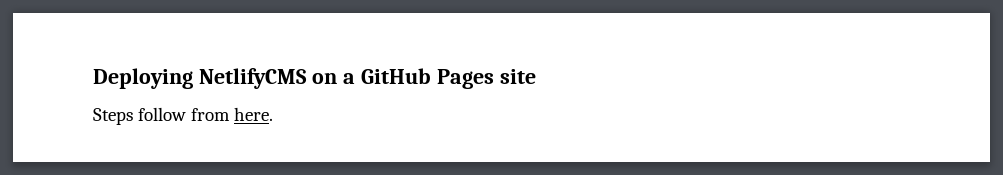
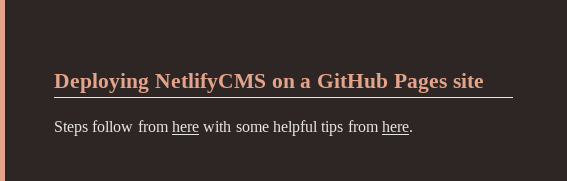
- Steps follow from here.
+ Steps follow from here with some helpful tips from here.

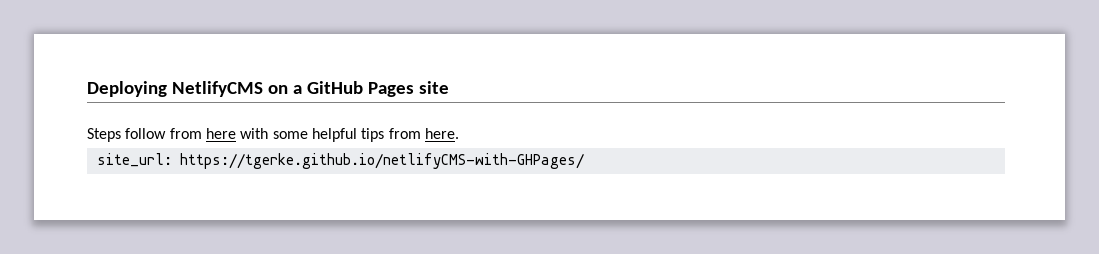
+ site_url: https://tgerke.github.io/netlifyCMS-with-GHPages/

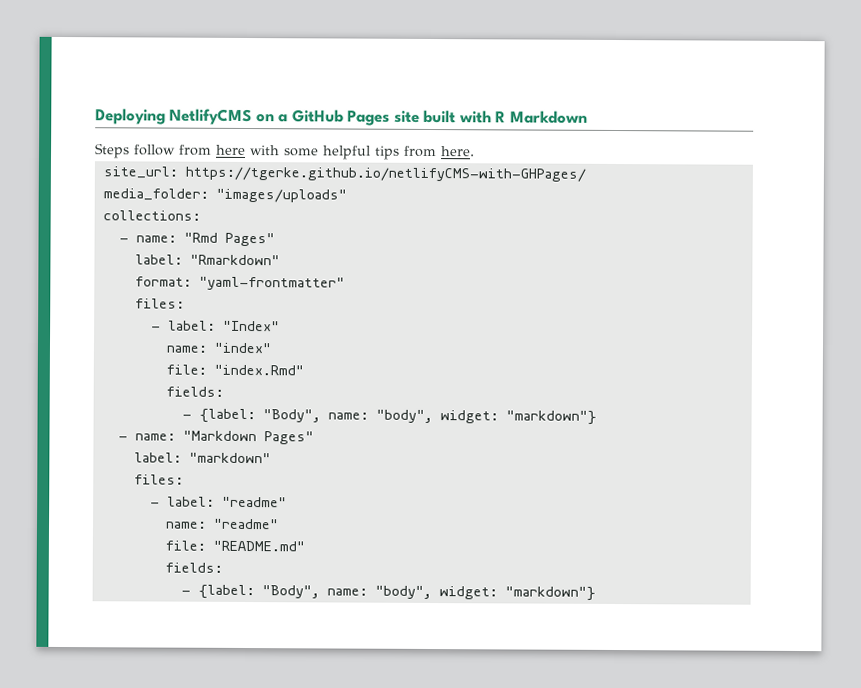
- Deploying NetlifyCMS on a GitHub Pages site
+ Deploying NetlifyCMS on a GitHub Pages site built with R Markdown
+ media_folder: "images/uploads"
+ collections:
+ - name: "Rmd Pages"
+ label: "Rmarkdown"
+ format: "yaml-frontmatter"
+ files:
+ - label: "Index"
+ name: "index"
+ file: "index.Rmd"
+ fields:
+ - {label: "Body", name: "body", widget: "markdown"}
+ - name: "Markdown Pages"
+ label: "markdown"
+ files:
+ - label: "readme"
+ name: "readme"
+ file: "README.md"
+ fields:
+ - {label: "Body", name: "body", widget: "markdown"}

